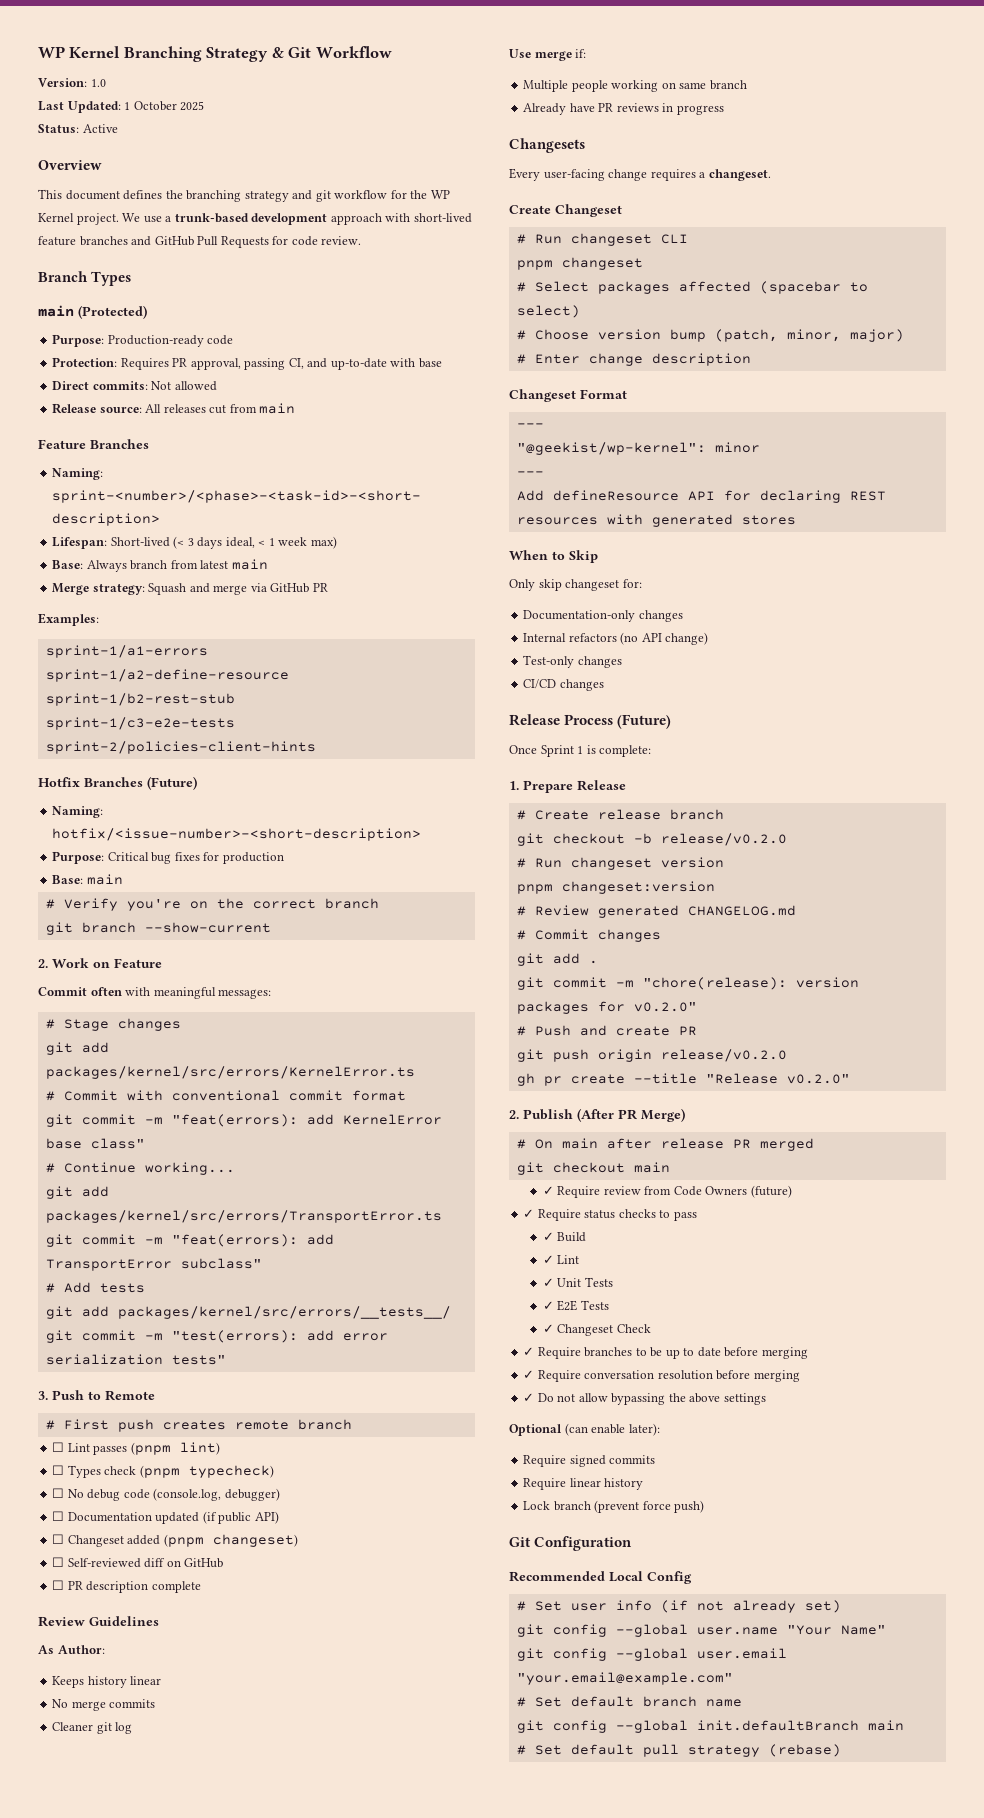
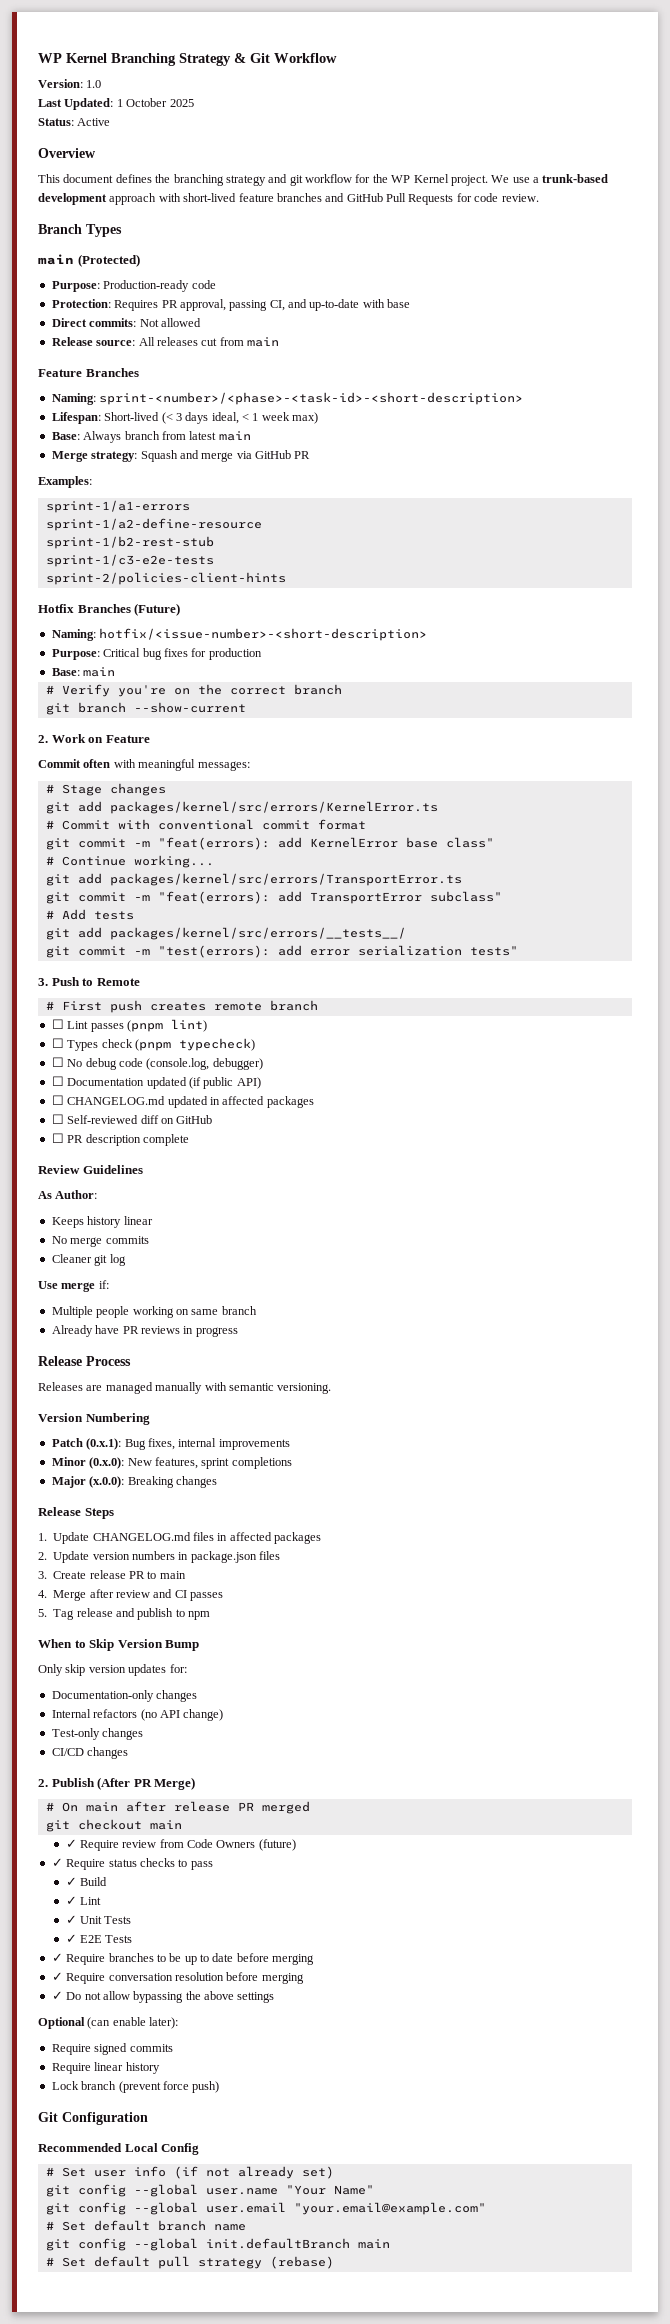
- ☐ Changeset added (pnpm changeset)
+ ☐ CHANGELOG.md updated in affected packages
- Changesets
- Every user-facing change requires a changeset.
- Create Changeset
- # Run changeset CLI
- pnpm changeset
- # Select packages affected (spacebar to select)
- # Choose version bump (patch, minor, major)
- # Enter change description
- Changeset Format
- ---
- "@geekist/wp-kernel": minor
- ---
- Add defineResource API for declaring REST resources with generated stores
+ Release Process
+ Releases are managed manually with semantic versioning.
+ Version Numbering
+ Patch (0.x.1): Bug fixes, internal improvements
+ Minor (0.x.0): New features, sprint completions
+ Major (x.0.0): Breaking changes
+ Release Steps
+ 1. Update CHANGELOG.md files in affected packages
+ 2. Update version numbers in package.json files
+ 3. Create release PR to main
+ 4. Merge after review and CI passes
+ 5. Tag release and publish to npm
- When to Skip
+ When to Skip Version Bump
- Only skip changeset for:
+ Only skip version updates for:
- Release Process (Future)
- Once Sprint 1 is complete:
- 1. Prepare Release
- # Create release branch
- git checkout -b release/v0.2.0
- # Run changeset version
- pnpm changeset:version
- # Review generated CHANGELOG.md
- # Commit changes
- git add .
- git commit -m "chore(release): version packages for v0.2.0"
- # Push and create PR
- git push origin release/v0.2.0
- gh pr create --title "Release v0.2.0"
- ✓ Changeset Check

